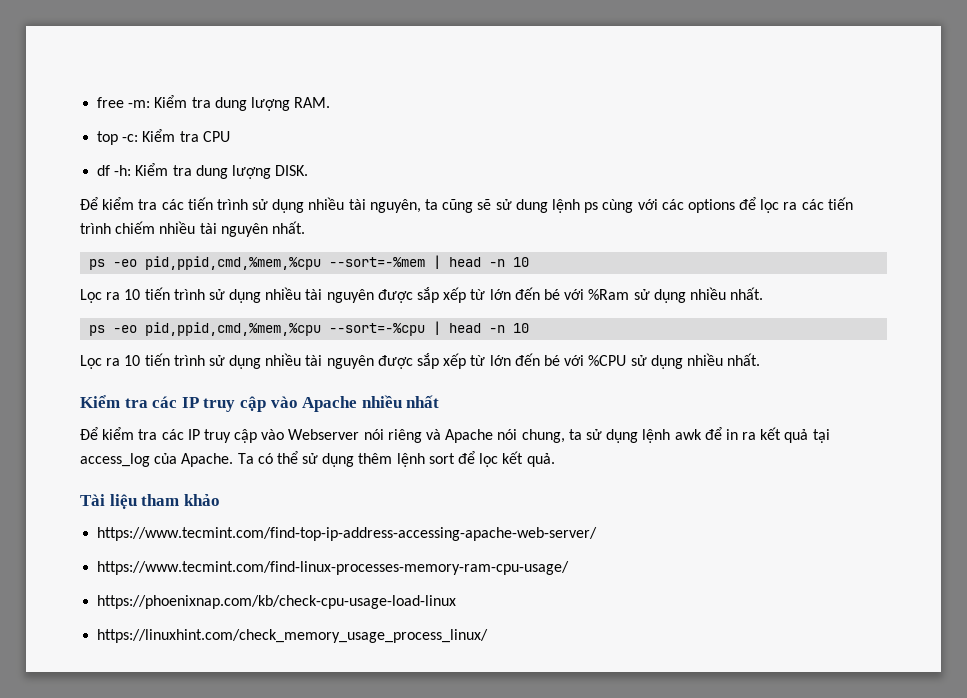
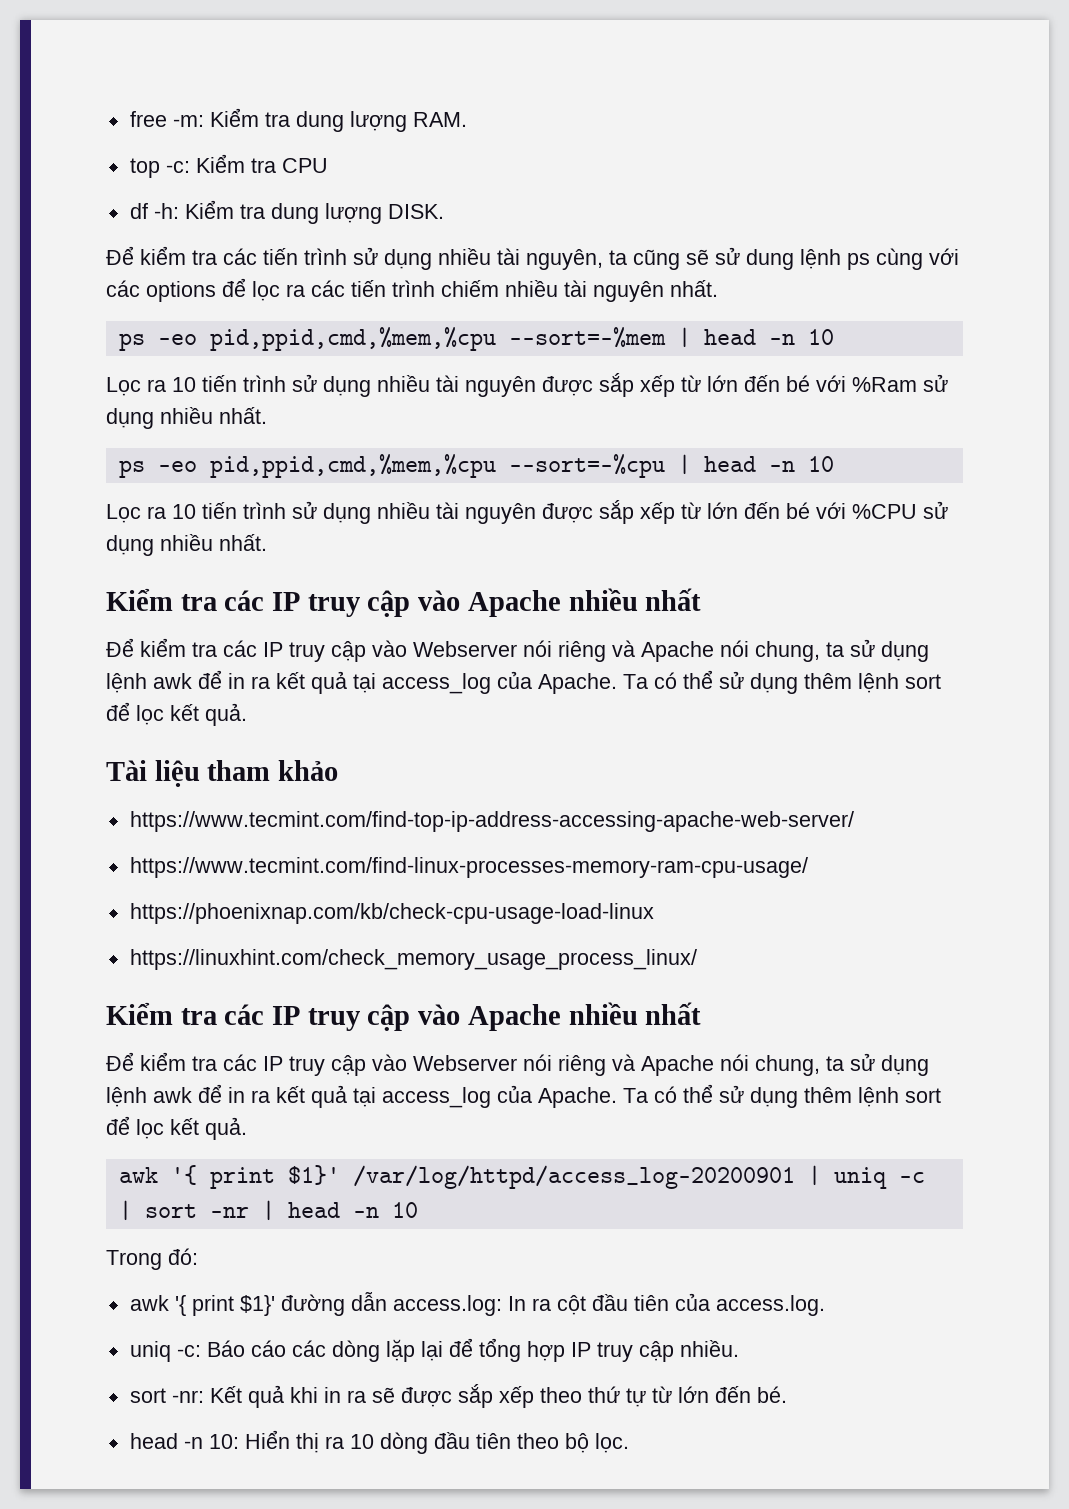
  https://linuxhint.com/check_memory_usage_process_linux/
+ Kiểm tra các IP truy cập vào Apache nhiều nhất
+ Để kiểm tra các IP truy cập vào Webserver nói riêng và Apache nói chung, ta sử dụng lệnh awk để in ra kết quả tại access_log của Apache. Ta có thể sử dụng thêm lệnh sort để lọc kết quả.
+ awk '{ print $1}' /var/log/httpd/access_log-20200901 | uniq -c | sort -nr | head -n 10
+ Trong đó:
+ awk '{ print $1}' đường dẫn access.log: In ra cột đầu tiên của access.log.
+ uniq -c: Báo cáo các dòng lặp lại để tổng hợp IP truy cập nhiều.
+ sort -nr: Kết quả khi in ra sẽ được sắp xếp theo thứ tự từ lớn đến bé.
+ head -n 10: Hiển thị ra 10 dòng đầu tiên theo bộ lọc.

